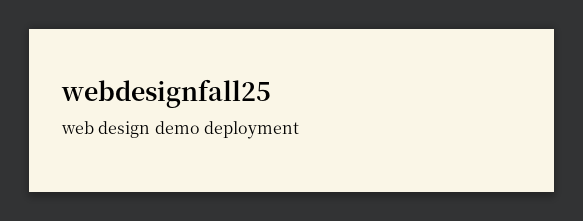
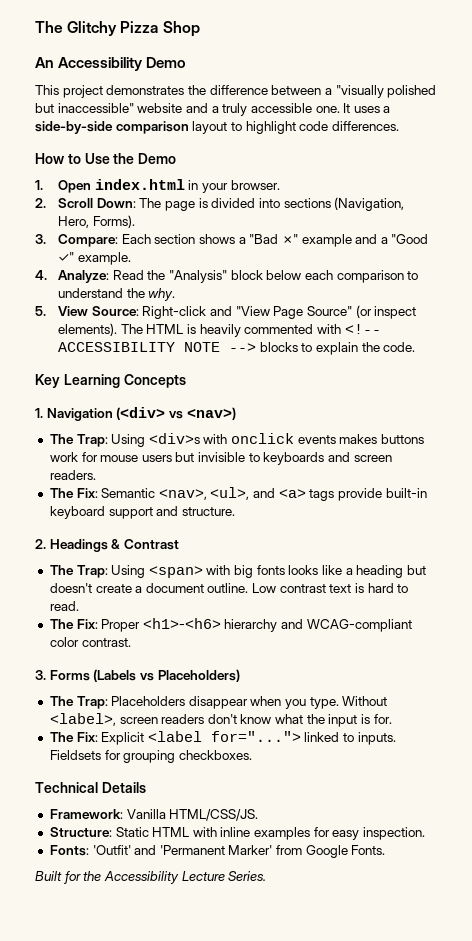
- webdesignfall25
- web design demo deployment
+ The Glitchy Pizza Shop
+ An Accessibility Demo
+ This project demonstrates the difference between a "visually polished but inaccessible" website and a truly accessible one. It uses a side-by-side comparison layout to highlight code differences.
+ How to Use the Demo
+ 1. Open index.html in your browser.
+ 2. Scroll Down: The page is divided into sections (Navigation, Hero, Forms).
+ 3. Compare: Each section shows a "Bad ✗" example and a "Good ✓" example.
+ 4. Analyze: Read the "Analysis" block below each comparison to understand the why.
+ 5. View Source: Right-click and "View Page Source" (or inspect elements). The HTML is heavily commented with <!-- ACCESSIBILITY NOTE --> blocks to explain the code.
+ Key Learning Concepts
+ 1. Navigation (<div> vs <nav>)
+ The Trap: Using <div>s with onclick events makes buttons work for mouse users but invisible to keyboards and screen readers.
+ The Fix: Semantic <nav>, <ul>, and <a> tags provide built-in keyboard support and structure.
+ 2. Headings & Contrast
+ The Trap: Using <span> with big fonts looks like a heading but doesn't create a document outline. Low contrast text is hard to read.
+ The Fix: Proper <h1>-<h6> hierarchy and WCAG-compliant color contrast.
+ 3. Forms (Labels vs Placeholders)
+ The Trap: Placeholders disappear when you type. Without <label>, screen readers don't know what the input is for.
+ The Fix: Explicit <label for="..."> linked to inputs. Fieldsets for grouping checkboxes.
+ Technical Details
+ Framework: Vanilla HTML/CSS/JS.
+ Structure: Static HTML with inline examples for easy inspection.
+ Fonts: 'Outfit' and 'Permanent Marker' from Google Fonts.
+ Built for the Accessibility Lecture Series.

